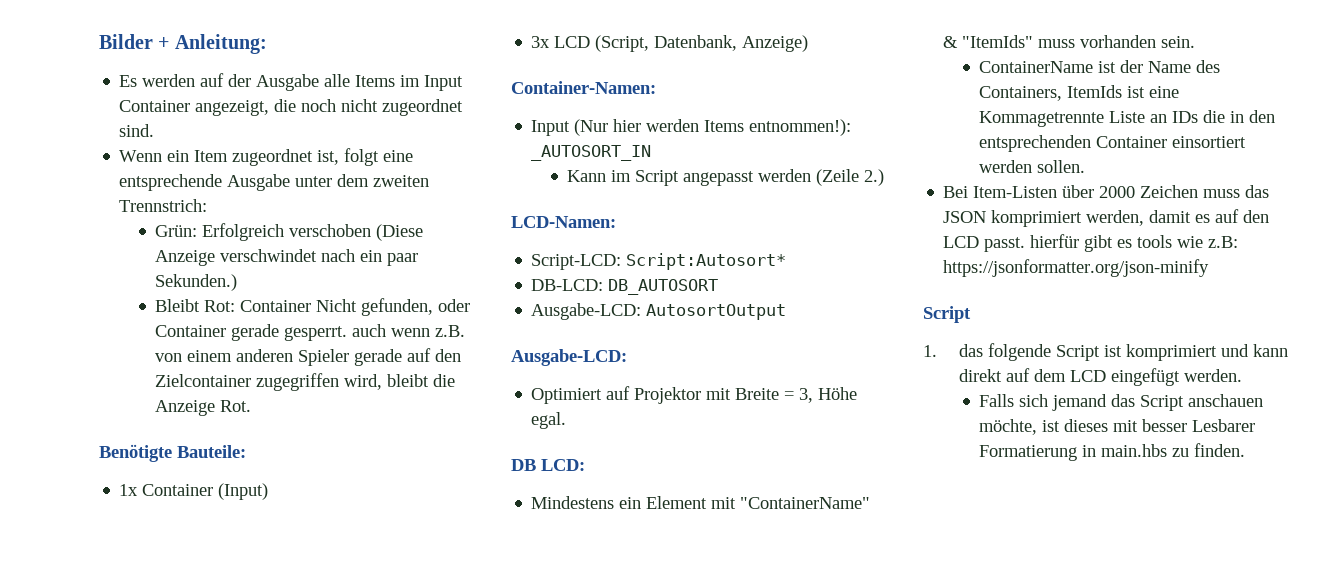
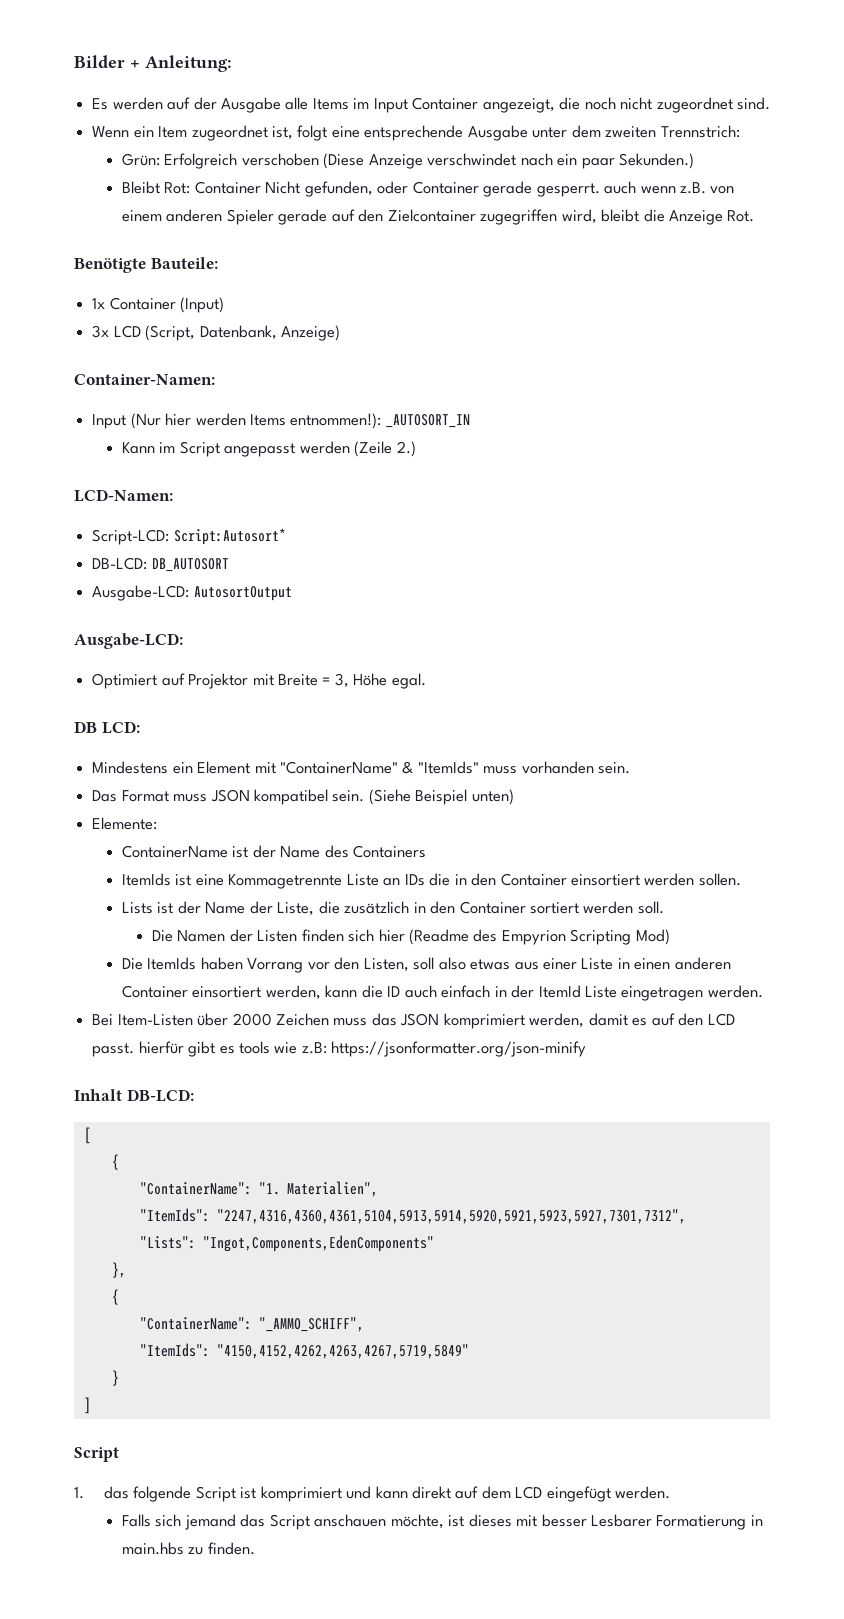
+ Das Format muss JSON kompatibel sein. (Siehe Beispiel unten)
+ Elemente:
- ContainerName ist der Name des Containers, ItemIds ist eine Kommagetrennte Liste an IDs die in den entsprechenden Container einsortiert werden sollen.
+ ContainerName ist der Name des Containers
+ ItemIds ist eine Kommagetrennte Liste an IDs die in den Container einsortiert werden sollen.
+ Lists ist der Name der Liste, die zusätzlich in den Container sortiert werden soll.
+ Die Namen der Listen finden sich hier (Readme des Empyrion Scripting Mod)
+ Die ItemIds haben Vorrang vor den Listen, soll also etwas aus einer Liste in einen anderen Container einsortiert werden, kann die ID auch einfach in der ItemId Liste eingetragen werden.
+ Inhalt DB-LCD:
+ [
+ {
+ "ContainerName": "1. Materialien",
+ "ItemIds": "2247,4316,4360,4361,5104,5913,5914,5920,5921,5923,5927,7301,7312",
+ "Lists": "Ingot,Components,EdenComponents"
+ },
+ {
+ "ContainerName": "_AMMO_SCHIFF",
+ "ItemIds": "4150,4152,4262,4263,4267,5719,5849"
+ }
+ ]

